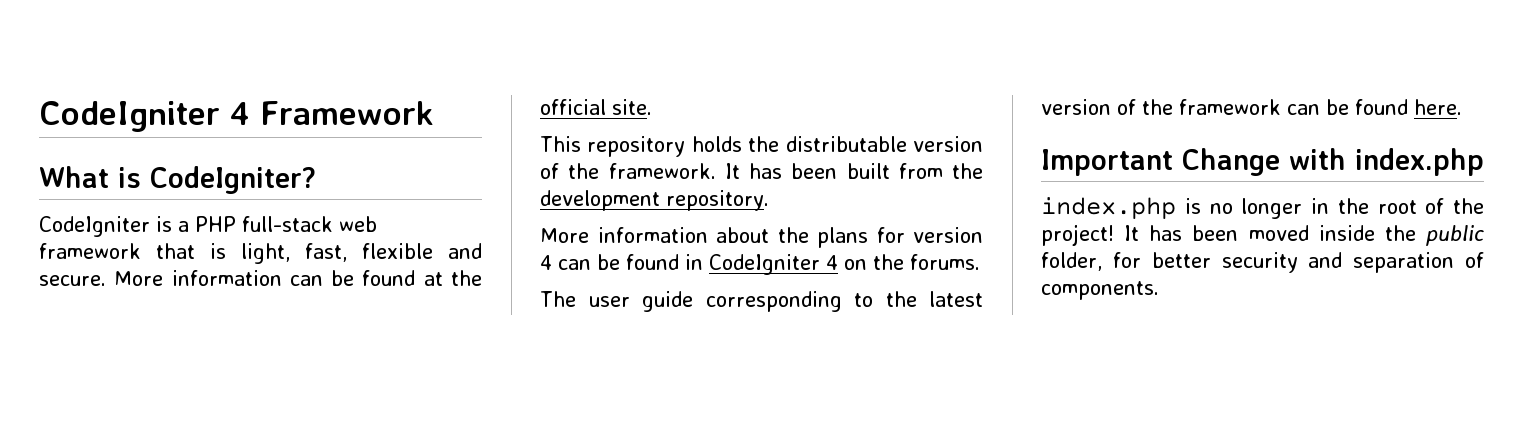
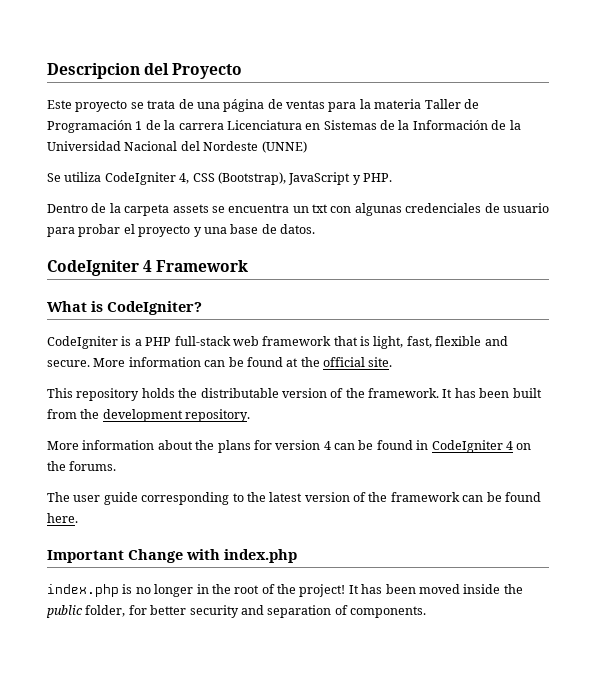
+ Descripcion del Proyecto
+ Este proyecto se trata de una página de ventas para la materia Taller de Programación 1 de la carrera Licenciatura en Sistemas de la Información de la Universidad Nacional del Nordeste (UNNE)
+ Se utiliza CodeIgniter 4, CSS (Bootstrap), JavaScript y PHP.
+ Dentro de la carpeta assets se encuentra un txt con algunas credenciales de usuario para probar el proyecto y una base de datos.

